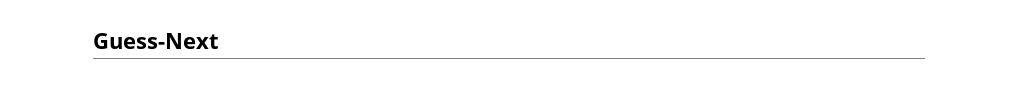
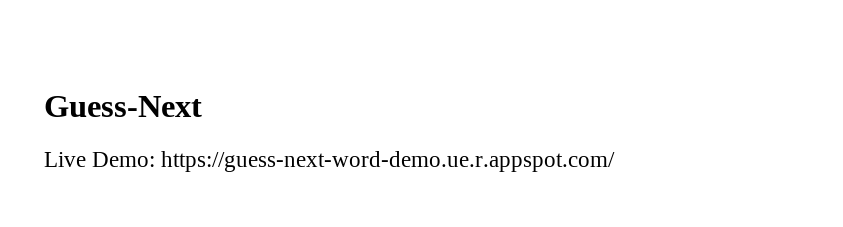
+ Live Demo: https://guess-next-word-demo.ue.r.appspot.com/

